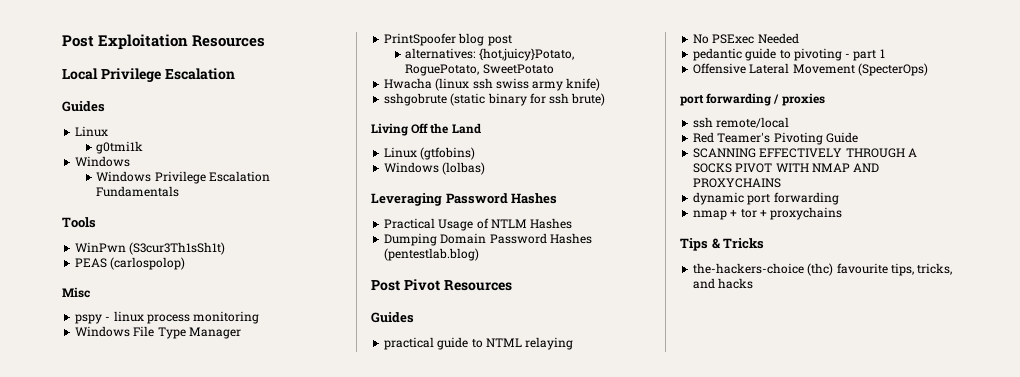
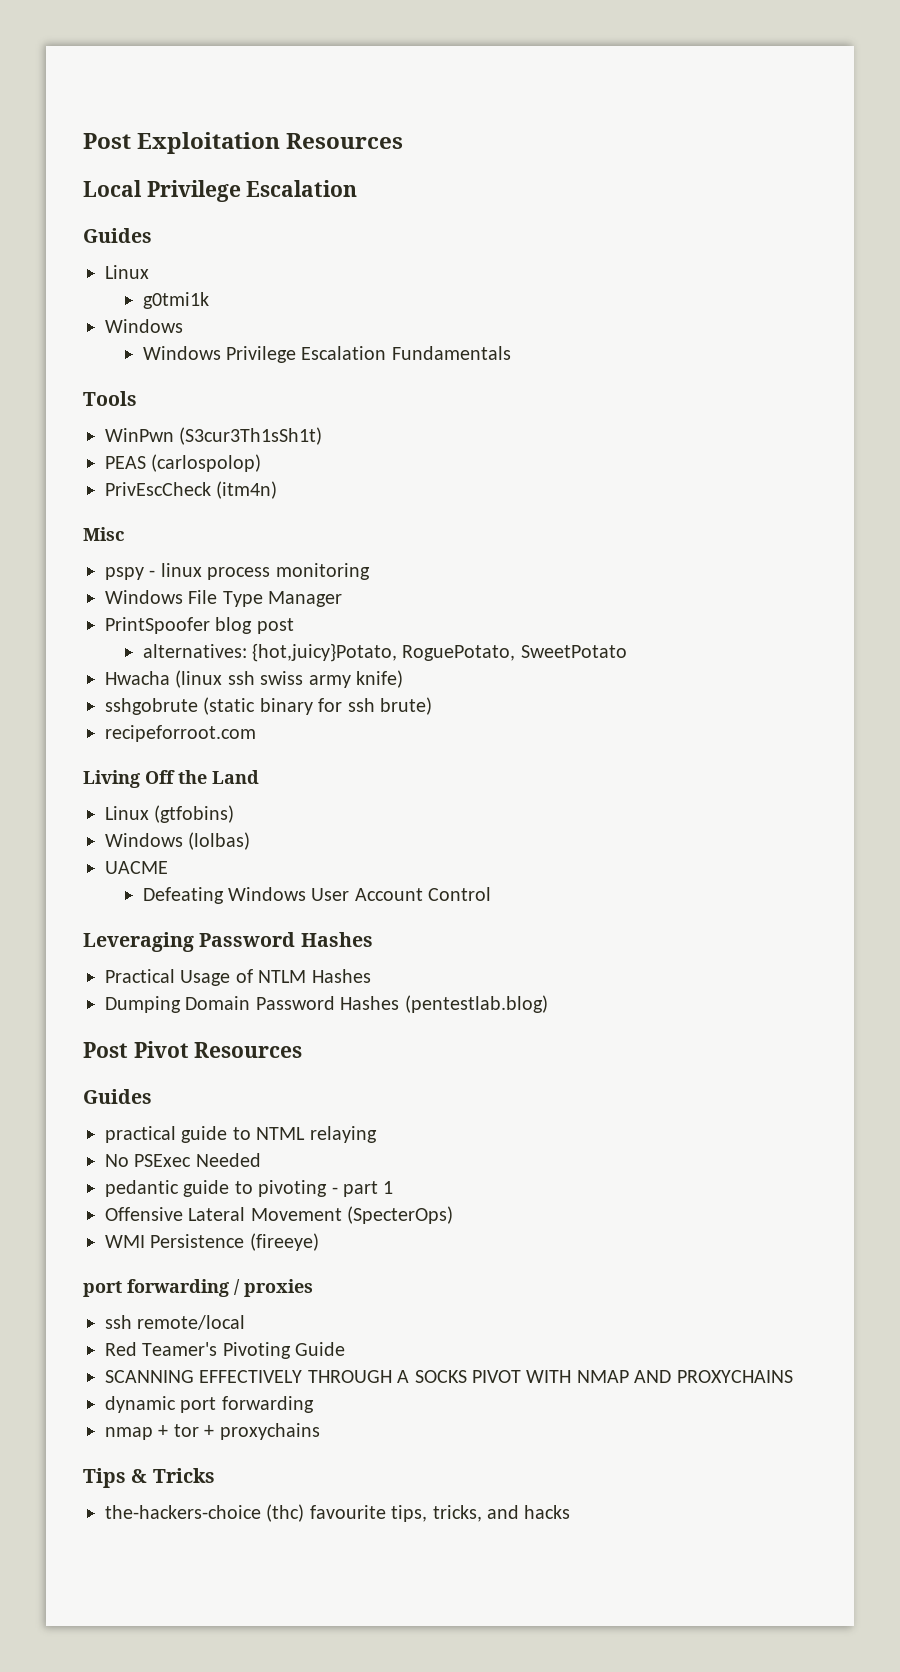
+ PrivEscCheck (itm4n)
+ recipeforroot.com
+ UACME
+ Defeating Windows User Account Control
+ WMI Persistence (fireeye)

